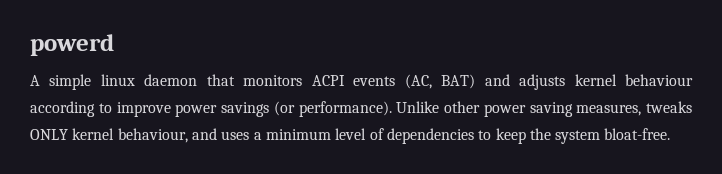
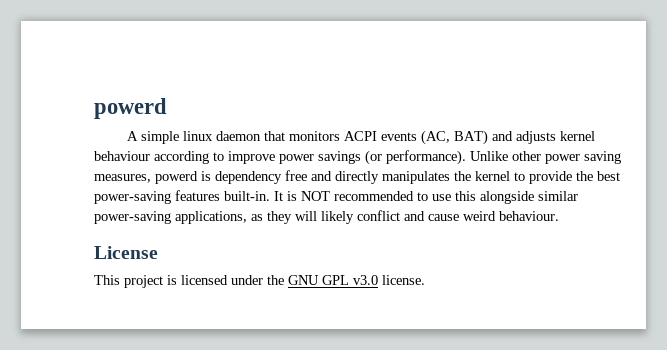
- Unlike other power saving measures, tweaks ONLY kernel behaviour, and uses a minimum level of dependencies to keep the system bloat-free.
+ Unlike other power saving measures, powerd is dependency free and directly manipulates the kernel to provide the best power-saving features built-in. It is NOT recommended to use this alongside similar power-saving applications, as they will likely conflict and cause weird behaviour.
+ License
+ This project is licensed under the GNU GPL v3.0 license.

